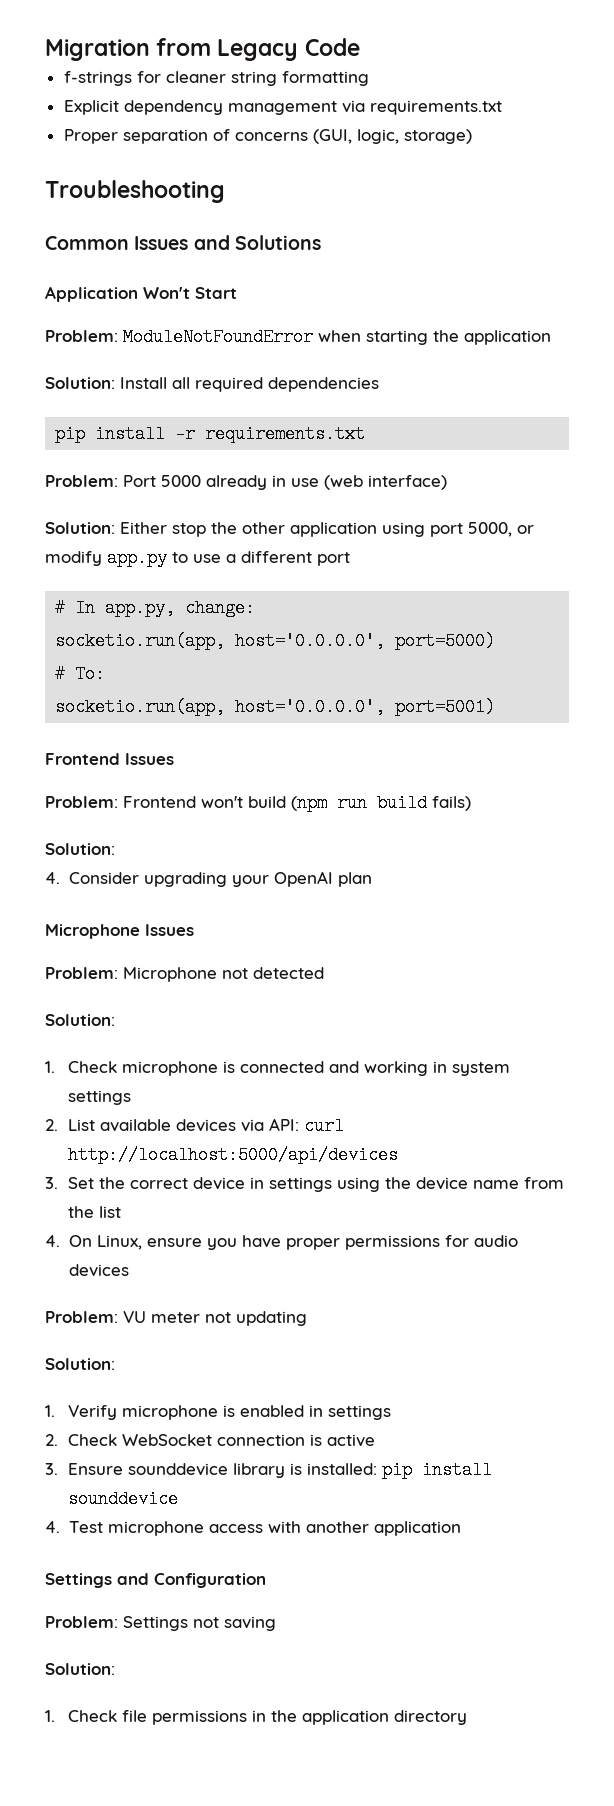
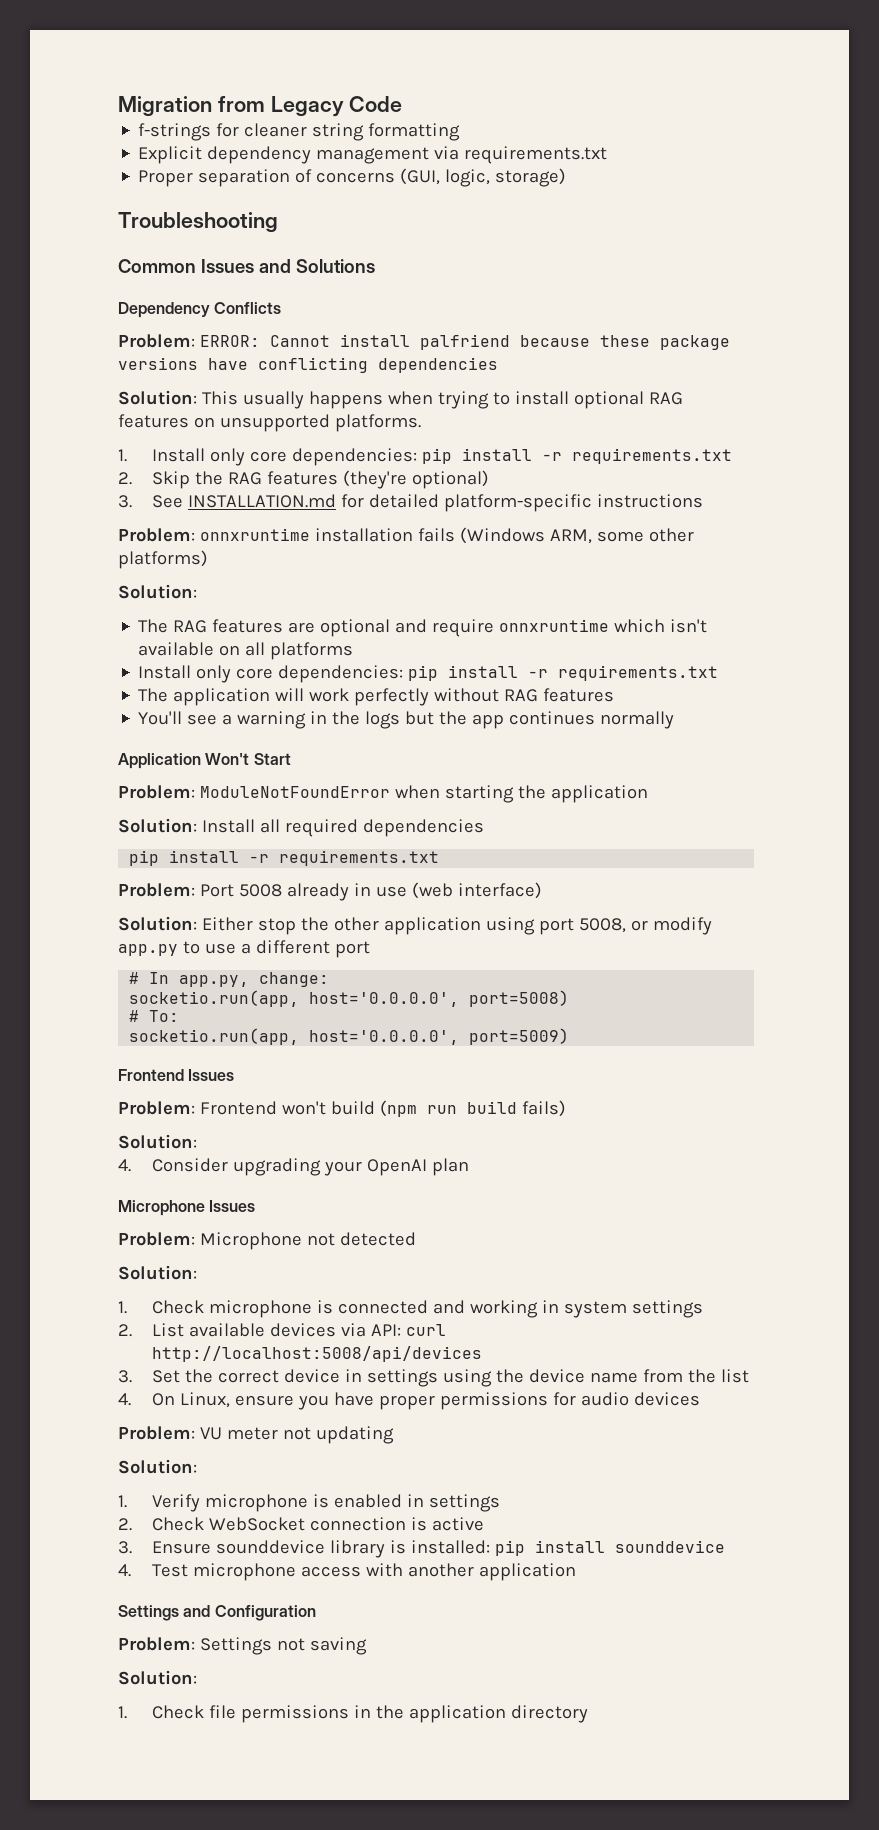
+ Dependency Conflicts
+ Problem: ERROR: Cannot install palfriend because these package versions have conflicting dependencies
+ Solution: This usually happens when trying to install optional RAG features on unsupported platforms.
+ 1. Install only core dependencies: pip install -r requirements.txt
+ 2. Skip the RAG features (they're optional)
+ 3. See INSTALLATION.md for detailed platform-specific instructions
+ Problem: onnxruntime installation fails (Windows ARM, some other platforms)
+ Solution:
+ The RAG features are optional and require onnxruntime which isn't available on all platforms
+ Install only core dependencies: pip install -r requirements.txt
+ The application will work perfectly without RAG features
+ You'll see a warning in the logs but the app continues normally
- Problem: Port 5000 already in use (web interface)
+ Problem: Port 5008 already in use (web interface)
- Solution: Either stop the other application using port 5000, or modify app.py to use a different port
+ Solution: Either stop the other application using port 5008, or modify app.py to use a different port
- socketio.run(app, host='0.0.0.0', port=5000)
+ socketio.run(app, host='0.0.0.0', port=5008)
- socketio.run(app, host='0.0.0.0', port=5001)
+ socketio.run(app, host='0.0.0.0', port=5009)
- 2. List available devices via API: curl http://localhost:5000/api/devices
+ 2. List available devices via API: curl http://localhost:5008/api/devices

